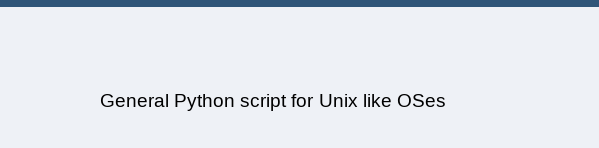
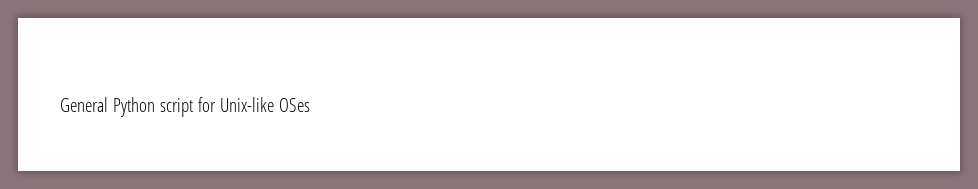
- General Python script for Unix like OSes
+ General Python script for Unix-like OSes

